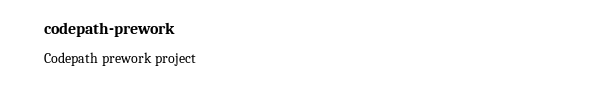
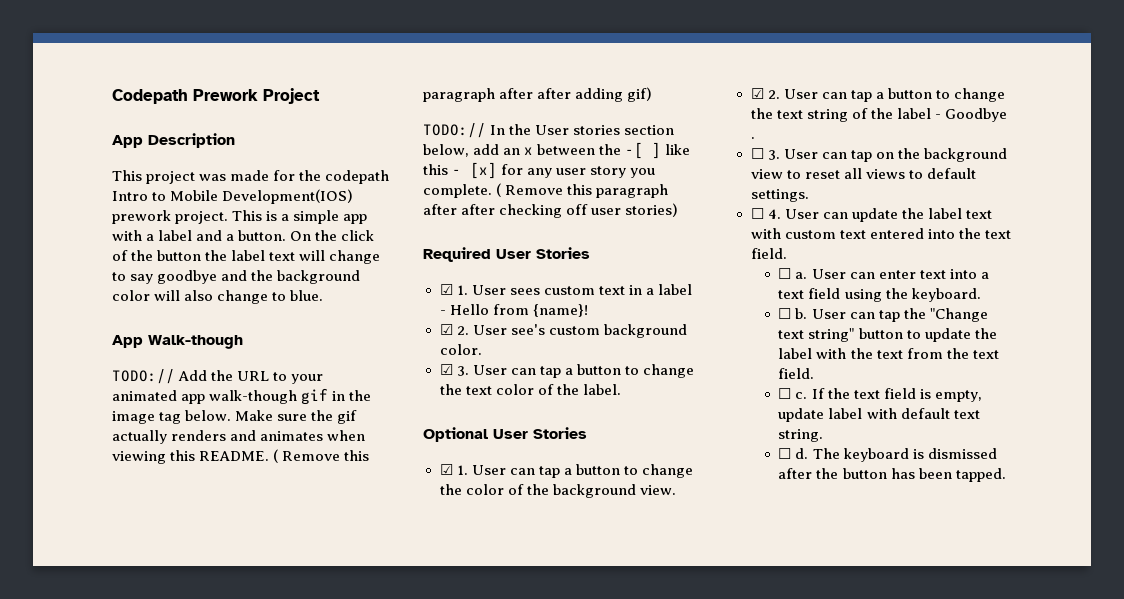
- codepath-prework
- Codepath prework project
+ Codepath Prework Project
+ App Description
+ This project was made for the codepath Intro to Mobile Development(IOS) prework project. This is a simple app with a label and a button. On the click of the button the label text will change to say goodbye and the background color will also change to blue.
+ App Walk-though
+ TODO:// Add the URL to your animated app walk-though gif in the image tag below. Make sure the gif actually renders and animates when viewing this README. ( Remove this paragraph after after adding gif)
+ TODO:// In the User stories section below, add an x between the -[ ] like this - [x] for any user story you complete. ( Remove this paragraph after after checking off user stories)
+ Required User Stories
+ ☑ 1. User sees custom text in a label - Hello from {name}!
+ ☑ 2. User see's custom background color.
+ ☑ 3. User can tap a button to change the text color of the label.
+ Optional User Stories
+ ☑ 1. User can tap a button to change the color of the background view.
+ ☑ 2. User can tap a button to change the text string of the label - Goodbye .
+ ☐ 3. User can tap on the background view to reset all views to default settings.
+ ☐ 4. User can update the label text with custom text entered into the text field.
+ ☐ a. User can enter text into a text field using the keyboard.
+ ☐ b. User can tap the "Change text string" button to update the label with the text from the text field.
+ ☐ c. If the text field is empty, update label with default text string.
+ ☐ d. The keyboard is dismissed after the button has been tapped.

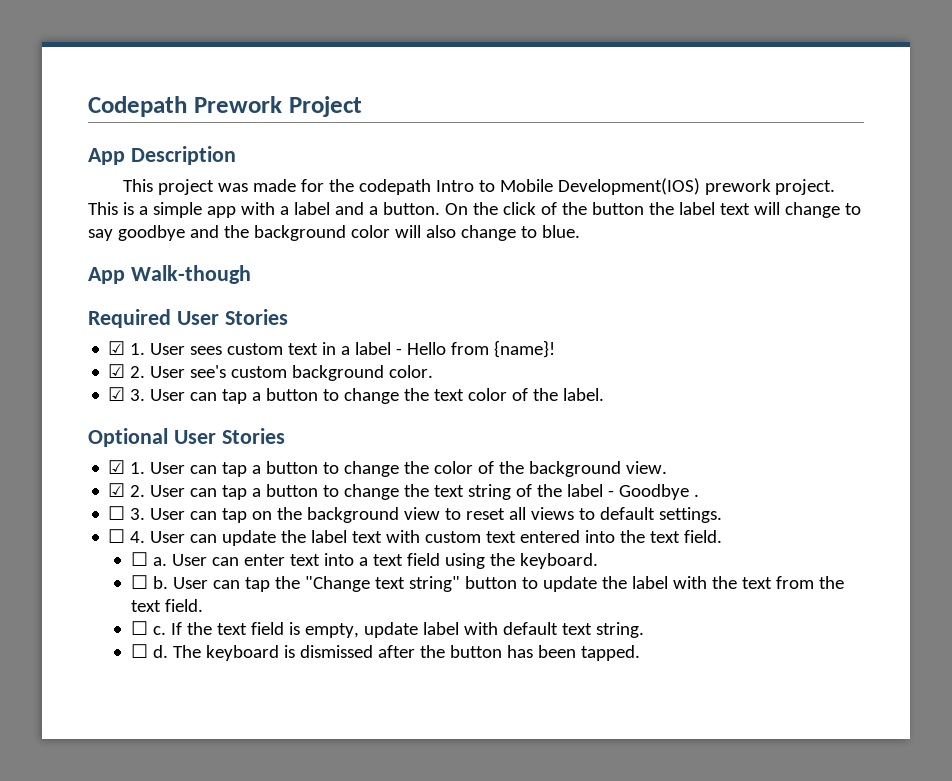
- TODO:// Add the URL to your animated app walk-though gif in the image tag below. Make sure the gif actually renders and animates when viewing this README. ( Remove this paragraph after after adding gif)
- TODO:// In the User stories section below, add an x between the -[ ] like this - [x] for any user story you complete. ( Remove this paragraph after after checking off user stories)

